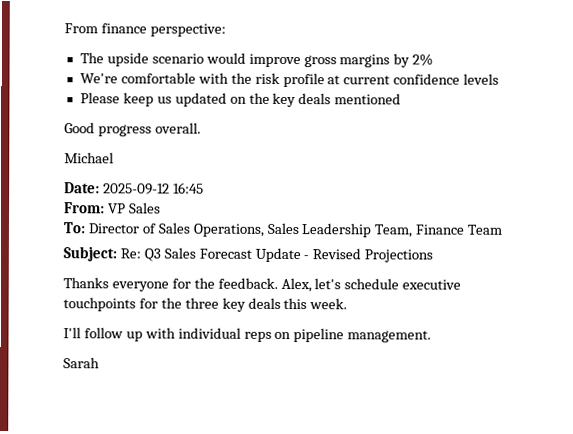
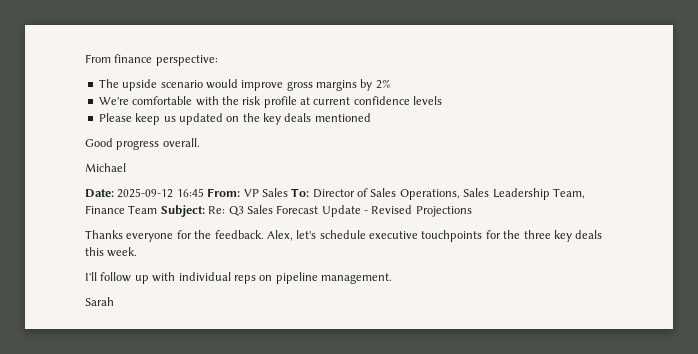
- Date: 2025-09-12 16:45
- From: VP Sales
- To: Director of Sales Operations, Sales Leadership Team, Finance Team
- Subject: Re: Q3 Sales Forecast Update - Revised Projections
+ Date: 2025-09-12 16:45 From: VP Sales To: Director of Sales Operations, Sales Leadership Team, Finance Team Subject: Re: Q3 Sales Forecast Update - Revised Projections

